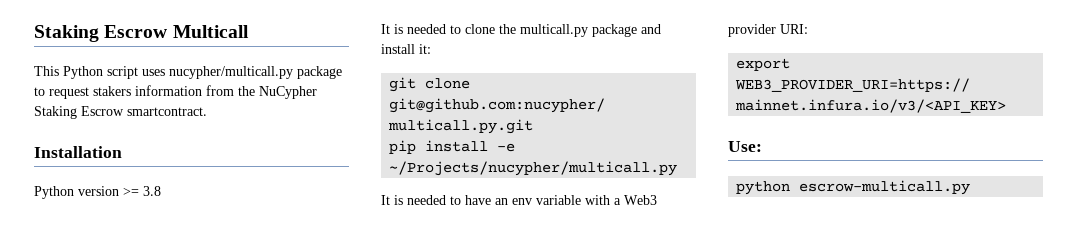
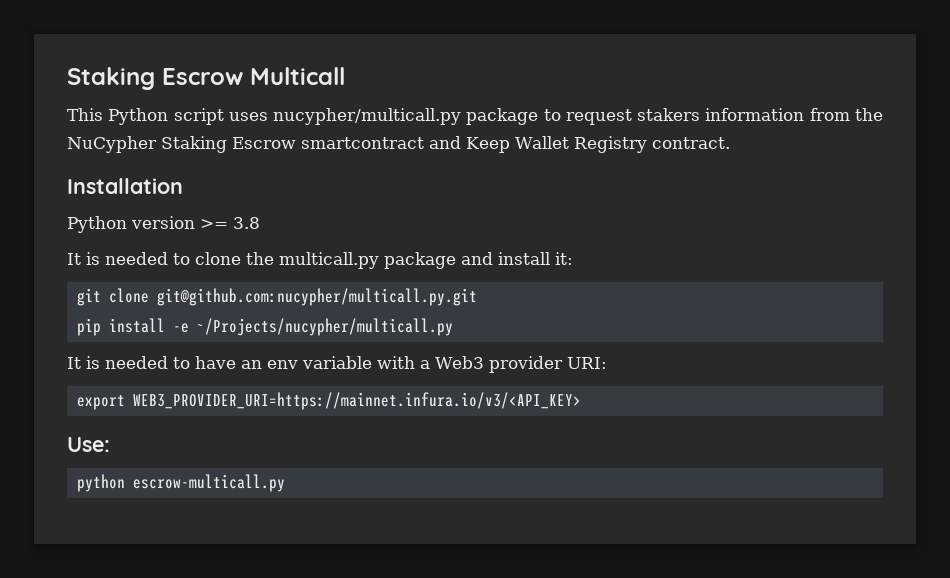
- This Python script uses nucypher/multicall.py package to request stakers information from the NuCypher Staking Escrow smartcontract.
+ This Python script uses nucypher/multicall.py package to request stakers information from the NuCypher Staking Escrow smartcontract and Keep Wallet Registry contract.

